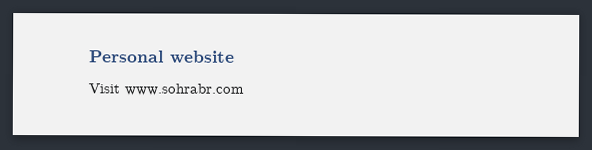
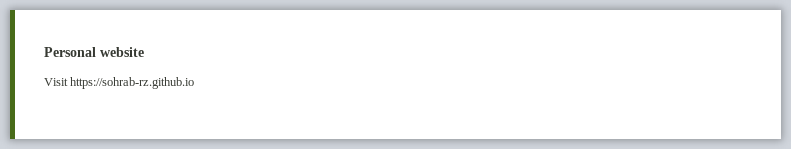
- Visit www.sohrabr.com
+ Visit https://sohrab-rz.github.io

